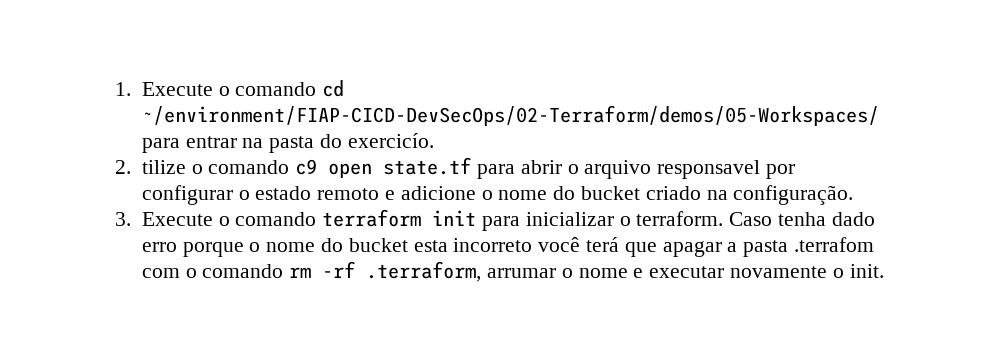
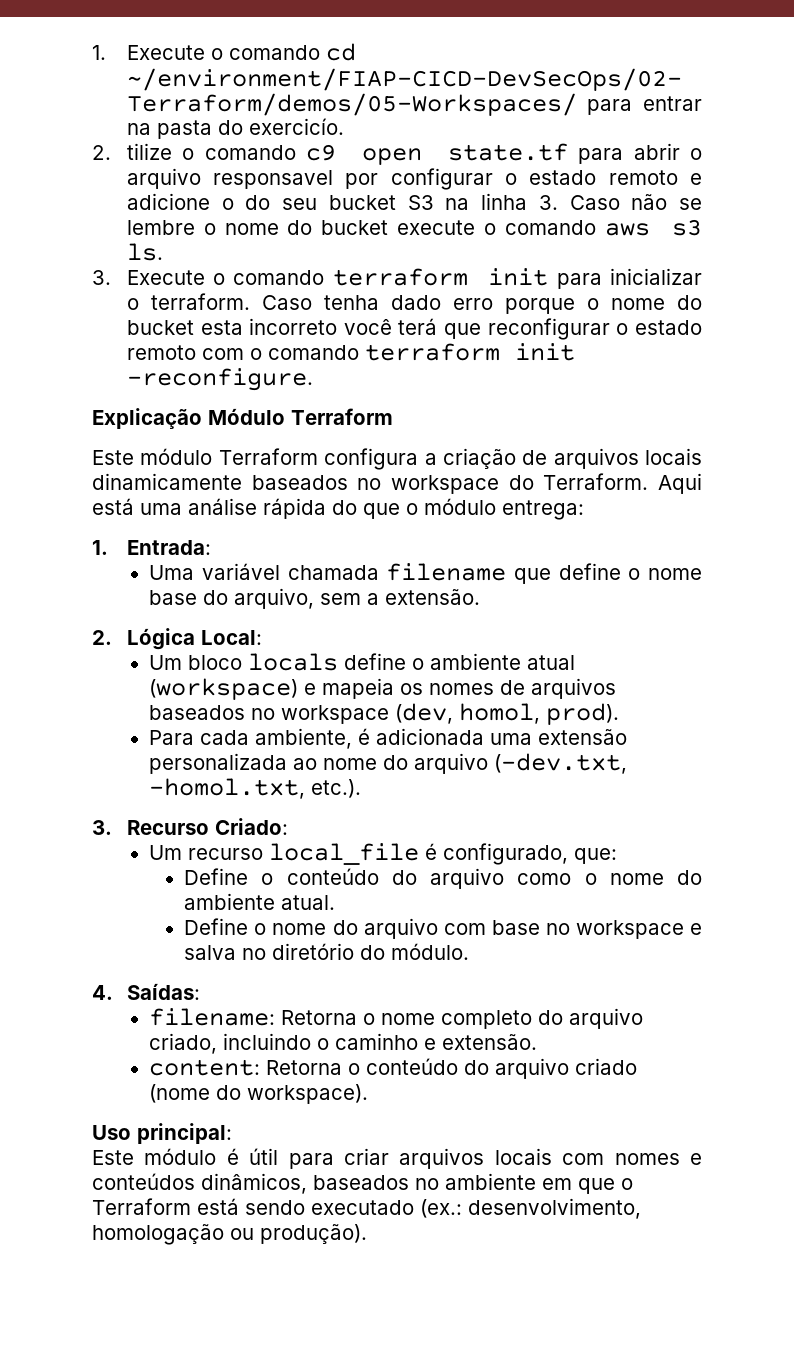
- 2. tilize o comando c9 open state.tf para abrir o arquivo responsavel por configurar o estado remoto e adicione o nome do bucket criado na configuração.
+ 2. tilize o comando c9 open state.tf para abrir o arquivo responsavel por configurar o estado remoto e adicione o do seu bucket S3 na linha 3. Caso não se lembre o nome do bucket execute o comando aws s3 ls.
- Caso tenha dado erro porque o nome do bucket esta incorreto você terá que apagar a pasta .terrafom com o comando rm -rf .terraform, arrumar o nome e executar novamente o init.
+ Caso tenha dado erro porque o nome do bucket esta incorreto você terá que reconfigurar o estado remoto com o comando terraform init -reconfigure.
+ Explicação Módulo Terraform
+ Este módulo Terraform configura a criação de arquivos locais dinamicamente baseados no workspace do Terraform. Aqui está uma análise rápida do que o módulo entrega:
+ 1. Entrada:
+ Uma variável chamada filename que define o nome base do arquivo, sem a extensão.
+ 2. Lógica Local:
+ Um bloco locals define o ambiente atual (workspace) e mapeia os nomes de arquivos baseados no workspace (dev, homol, prod).
+ Para cada ambiente, é adicionada uma extensão personalizada ao nome do arquivo (-dev.txt, -homol.txt, etc.).
+ 3. Recurso Criado:
+ Um recurso local_file é configurado, que:
+ Define o conteúdo do arquivo como o nome do ambiente atual.
+ Define o nome do arquivo com base no workspace e salva no diretório do módulo.
+ 4. Saídas:
+ filename: Retorna o nome completo do arquivo criado, incluindo o caminho e extensão.
+ content: Retorna o conteúdo do arquivo criado (nome do workspace).
+ Uso principal:
+ Este módulo é útil para criar arquivos locais com nomes e conteúdos dinâmicos, baseados no ambiente em que o Terraform está sendo executado (ex.: desenvolvimento, homologação ou produção).

